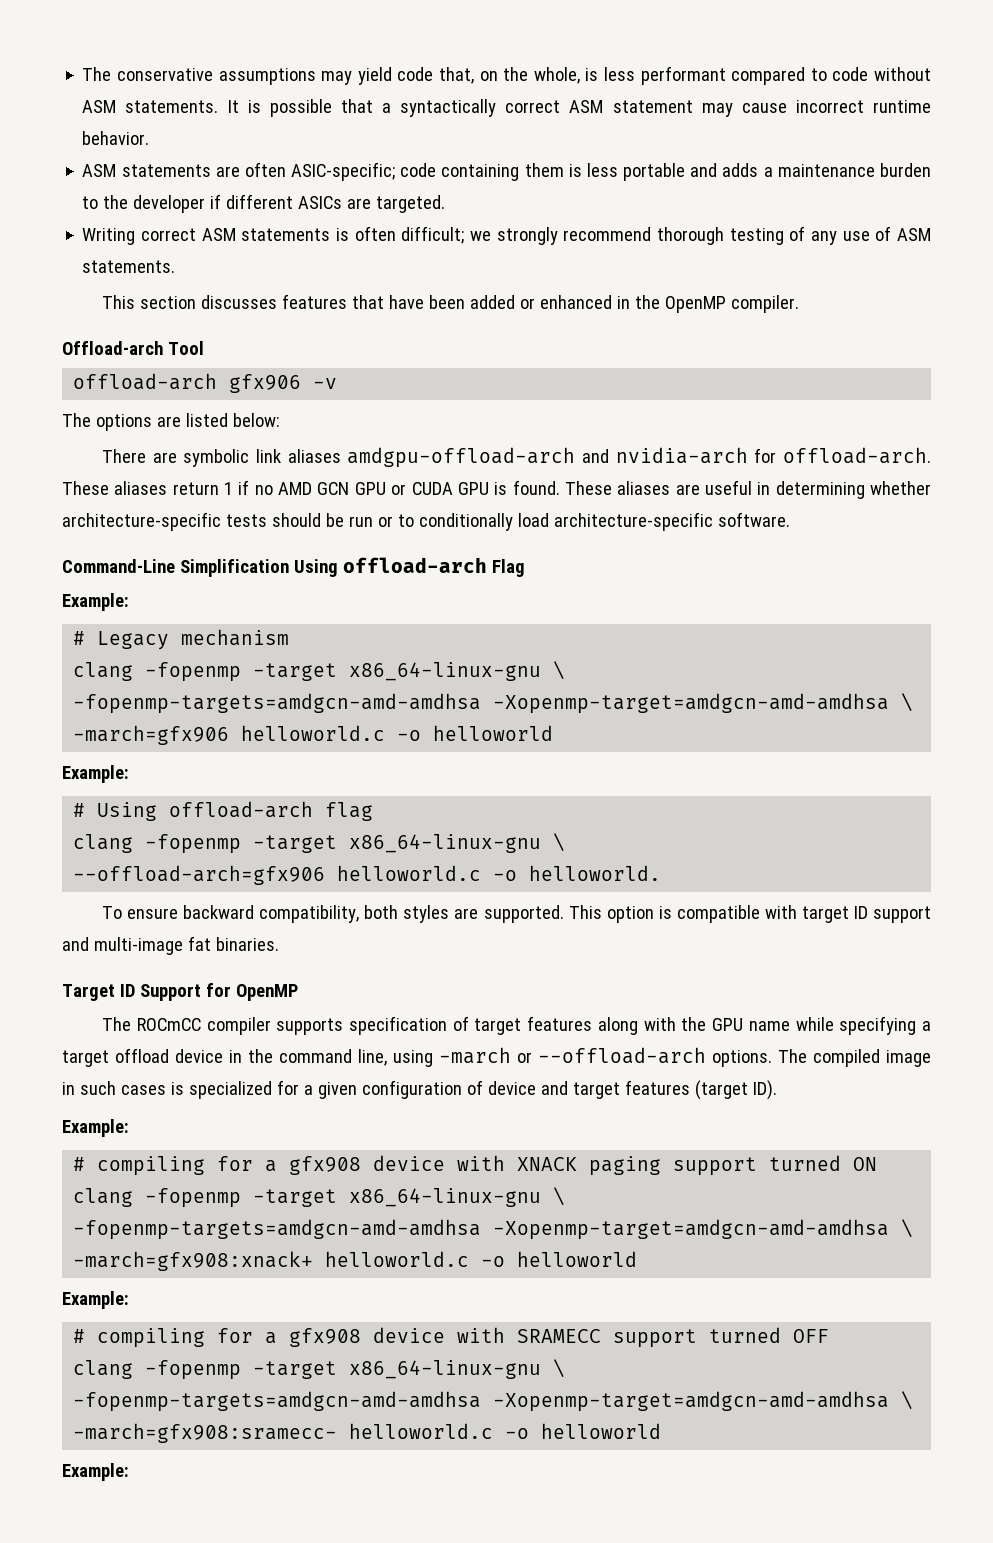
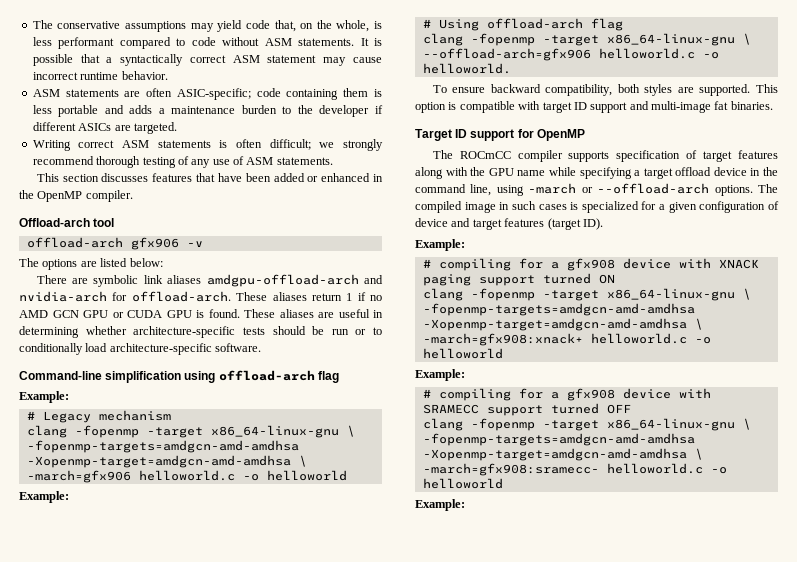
- Offload-arch Tool
+ Offload-arch tool
- Command-Line Simplification Using offload-arch Flag
+ Command-line simplification using offload-arch flag
- Target ID Support for OpenMP
+ Target ID support for OpenMP

